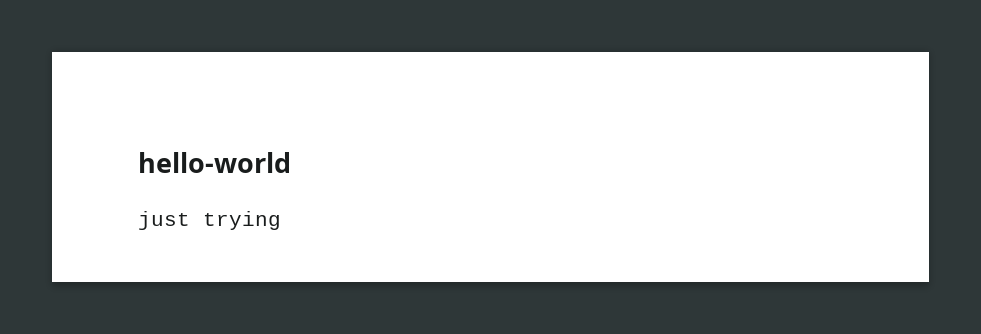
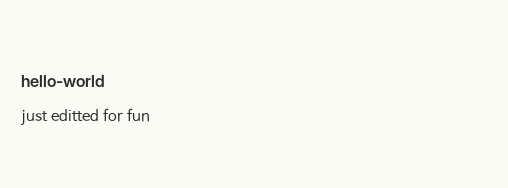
- just trying
+ just editted for fun

